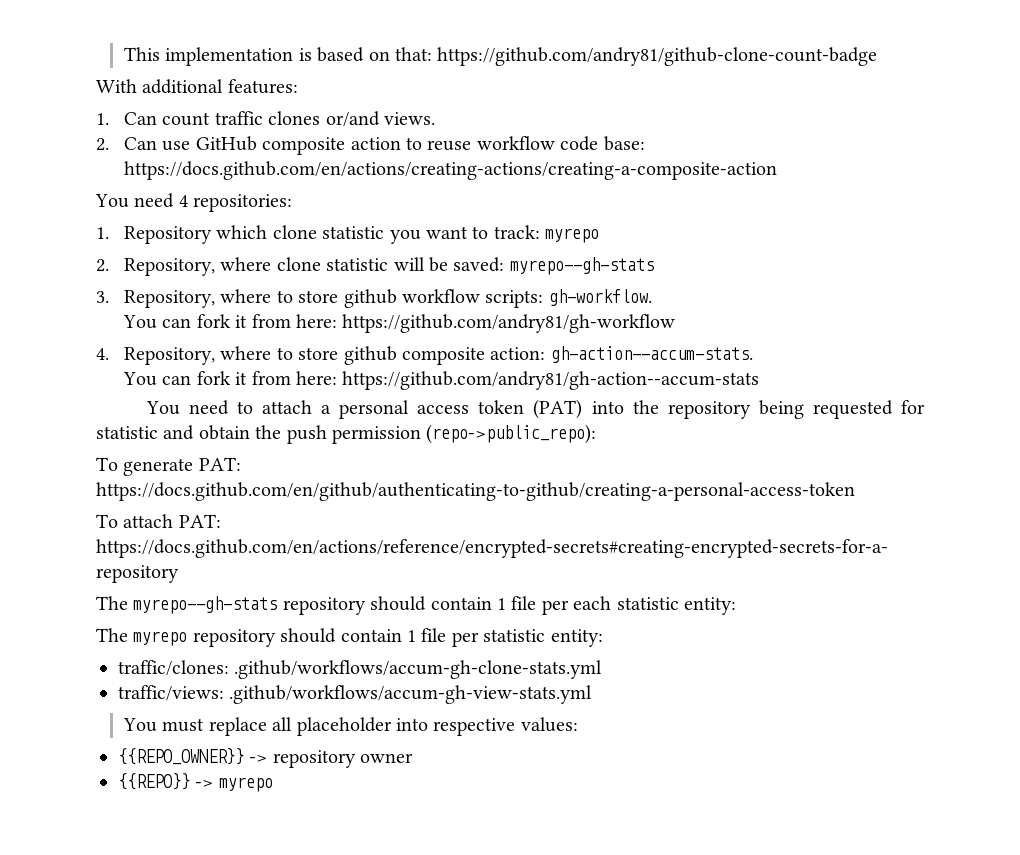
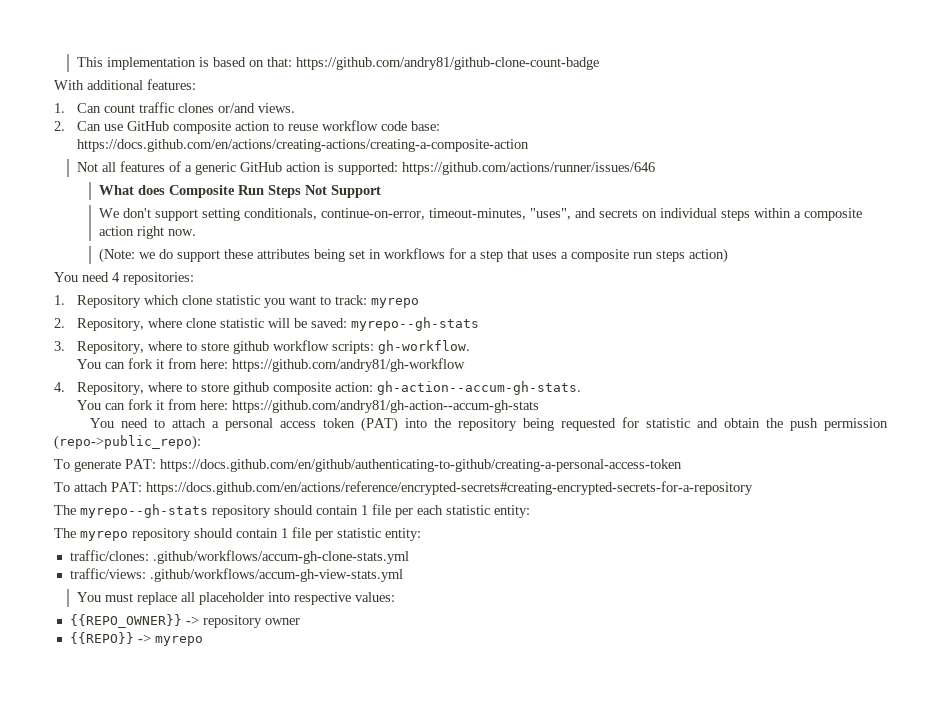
+ Not all features of a generic GitHub action is supported: https://github.com/actions/runner/issues/646
+ What does Composite Run Steps Not Support
+ We don't support setting conditionals, continue-on-error, timeout-minutes, "uses", and secrets on individual steps within a composite action right now.
+ (Note: we do support these attributes being set in workflows for a step that uses a composite run steps action)
- 4. Repository, where to store github composite action: gh-action--accum-stats.
- You can fork it from here: https://github.com/andry81/gh-action--accum-stats
+ 4. Repository, where to store github composite action: gh-action--accum-gh-stats.
+ You can fork it from here: https://github.com/andry81/gh-action--accum-gh-stats

